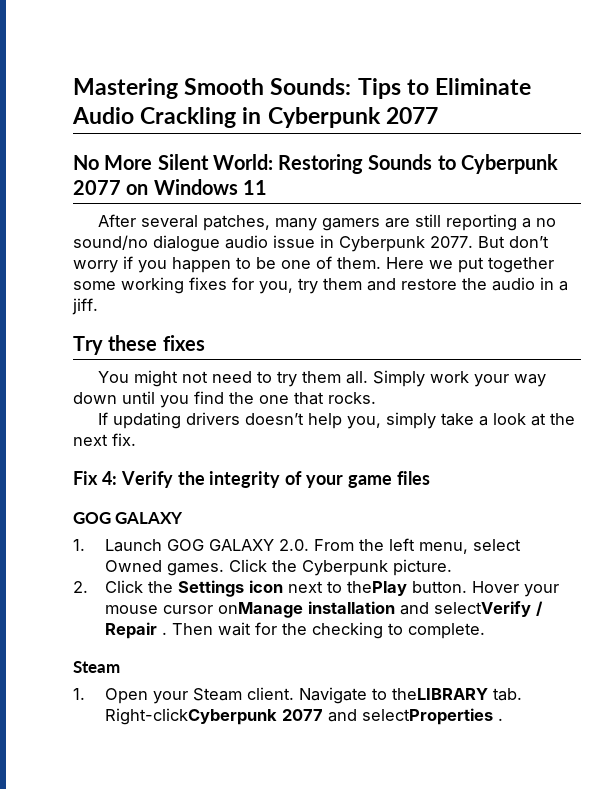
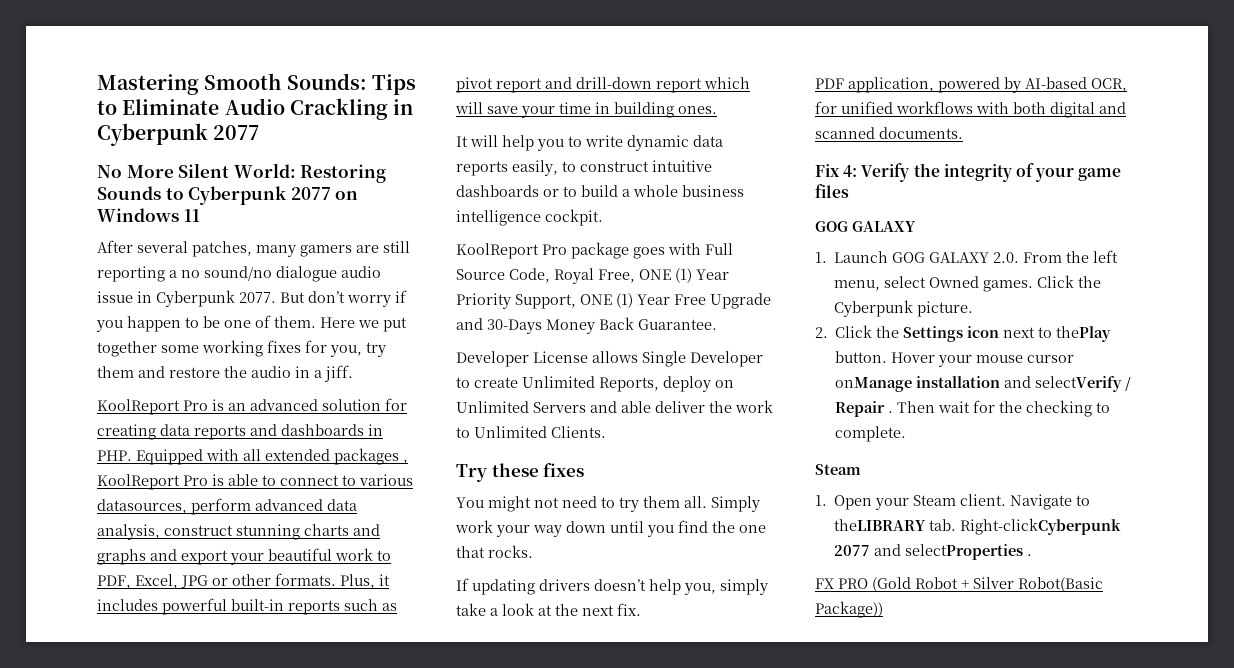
+ KoolReport Pro is an advanced solution for creating data reports and dashboards in PHP. Equipped with all extended packages , KoolReport Pro is able to connect to various datasources, perform advanced data analysis, construct stunning charts and graphs and export your beautiful work to PDF, Excel, JPG or other formats. Plus, it includes powerful built-in reports such as pivot report and drill-down report which will save your time in building ones.
+ It will help you to write dynamic data reports easily, to construct intuitive dashboards or to build a whole business intelligence cockpit.
+ KoolReport Pro package goes with Full Source Code, Royal Free, ONE (1) Year Priority Support, ONE (1) Year Free Upgrade and 30-Days Money Back Guarantee.
+ Developer License allows Single Developer to create Unlimited Reports, deploy on Unlimited Servers and able deliver the work to Unlimited Clients.
+ PDF application, powered by AI-based OCR, for unified workflows with both digital and scanned documents.
+ FX PRO (Gold Robot + Silver Robot(Basic Package))

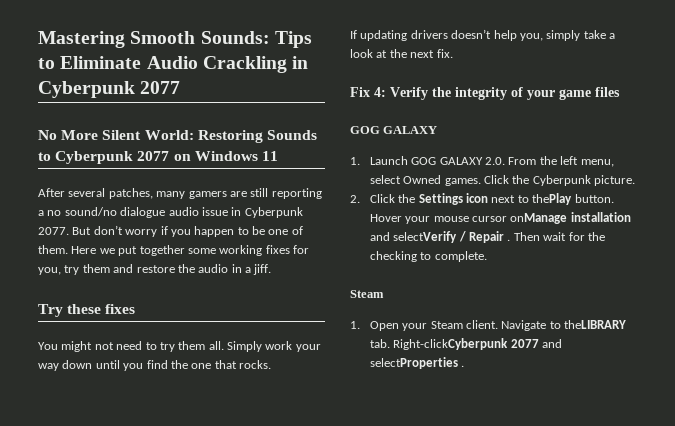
- KoolReport Pro is an advanced solution for creating data reports and dashboards in PHP. Equipped with all extended packages , KoolReport Pro is able to connect to various datasources, perform advanced data analysis, construct stunning charts and graphs and export your beautiful work to PDF, Excel, JPG or other formats. Plus, it includes powerful built-in reports such as pivot report and drill-down report which will save your time in building ones.
- It will help you to write dynamic data reports easily, to construct intuitive dashboards or to build a whole business intelligence cockpit.
- KoolReport Pro package goes with Full Source Code, Royal Free, ONE (1) Year Priority Support, ONE (1) Year Free Upgrade and 30-Days Money Back Guarantee.
- Developer License allows Single Developer to create Unlimited Reports, deploy on Unlimited Servers and able deliver the work to Unlimited Clients.
- PDF application, powered by AI-based OCR, for unified workflows with both digital and scanned documents.
- FX PRO (Gold Robot + Silver Robot(Basic Package))

